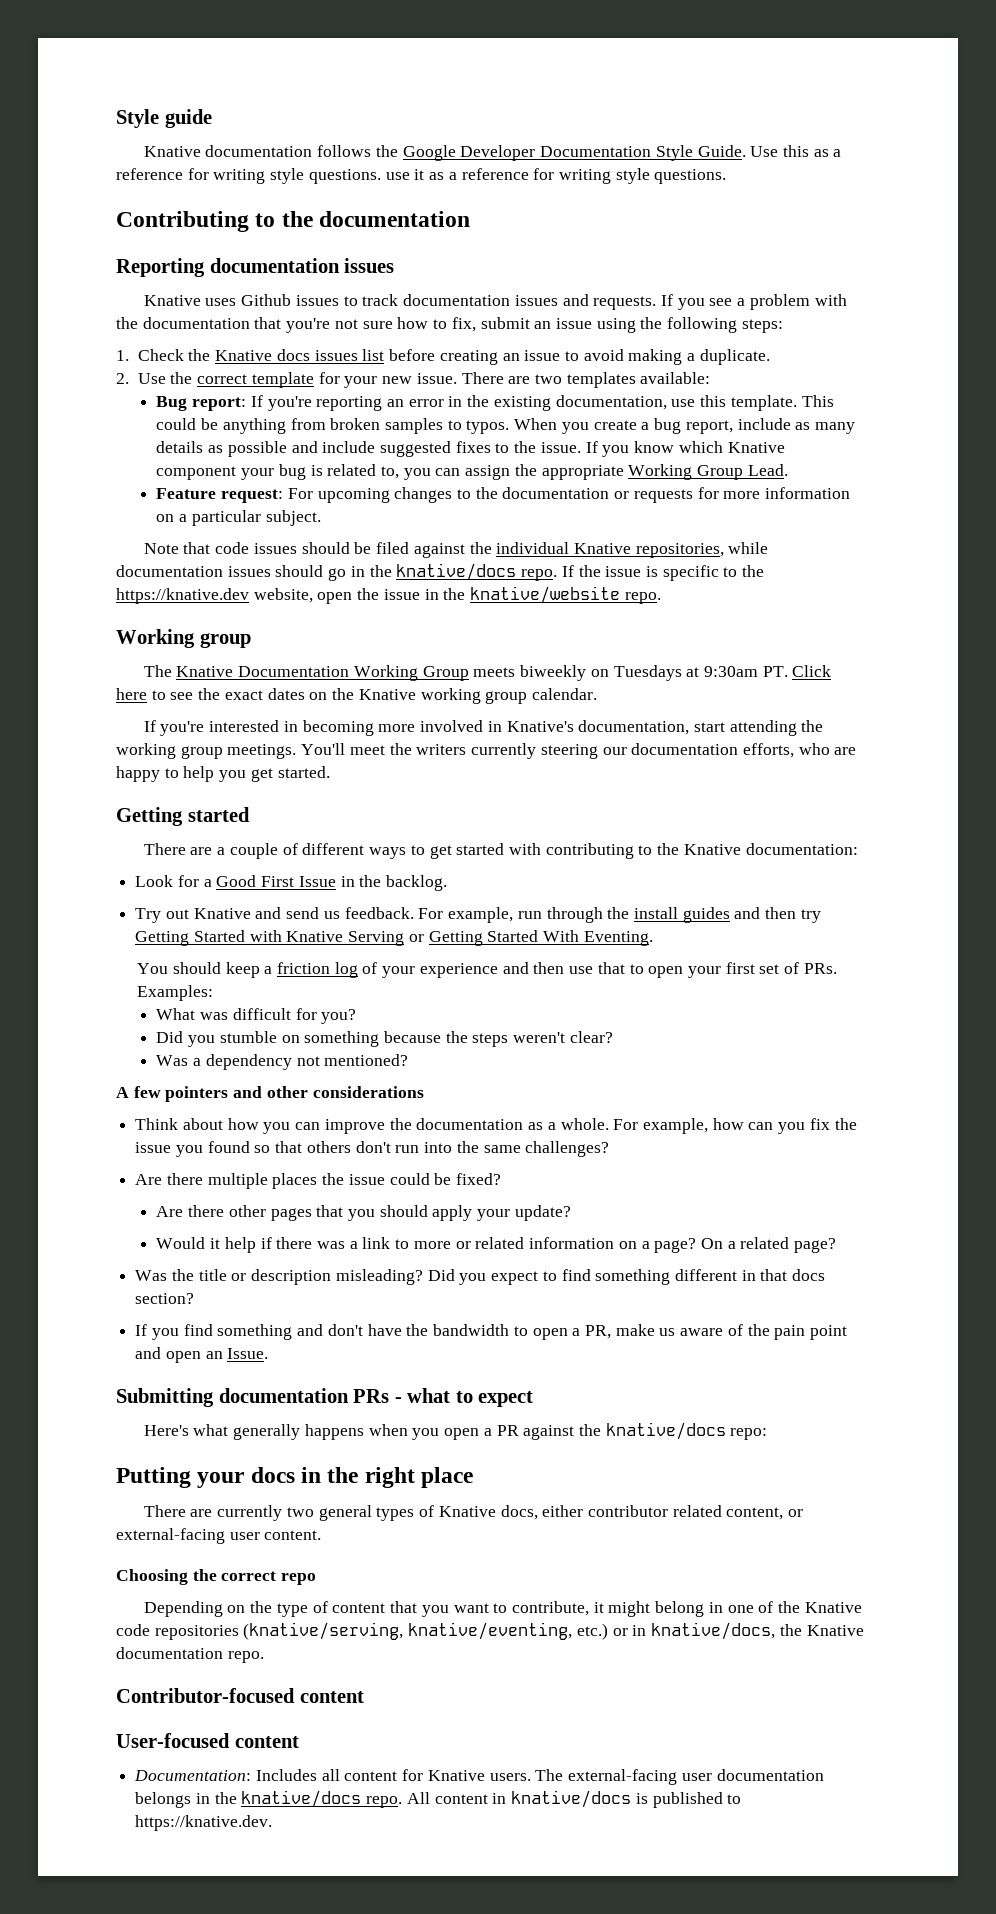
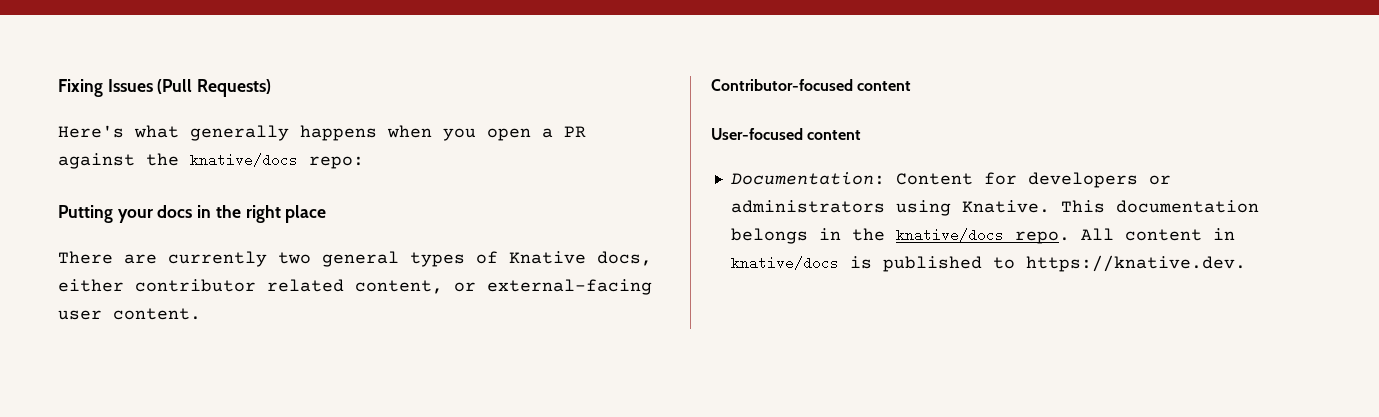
- Style guide
- Knative documentation follows the Google Developer Documentation Style Guide. Use this as a reference for writing style questions. use it as a reference for writing style questions.
- Contributing to the documentation
- Reporting documentation issues
- Knative uses Github issues to track documentation issues and requests. If you see a problem with the documentation that you're not sure how to fix, submit an issue using the following steps:
- 1. Check the Knative docs issues list before creating an issue to avoid making a duplicate.
- 2. Use the correct template for your new issue. There are two templates available:
- Bug report: If you're reporting an error in the existing documentation, use this template. This could be anything from broken samples to typos. When you create a bug report, include as many details as possible and include suggested fixes to the issue. If you know which Knative component your bug is related to, you can assign the appropriate Working Group Lead.
- Feature request: For upcoming changes to the documentation or requests for more information on a particular subject.
- Note that code issues should be filed against the individual Knative repositories, while documentation issues should go in the knative/docs repo. If the issue is specific to the https://knative.dev website, open the issue in the knative/website repo.
- Working group
- The Knative Documentation Working Group meets biweekly on Tuesdays at 9:30am PT. Click here to see the exact dates on the Knative working group calendar.
- If you're interested in becoming more involved in Knative's documentation, start attending the working group meetings. You'll meet the writers currently steering our documentation efforts, who are happy to help you get started.
- Getting started
- There are a couple of different ways to get started with contributing to the Knative documentation:
- Look for a Good First Issue in the backlog.
- Try out Knative and send us feedback. For example, run through the install guides and then try Getting Started with Knative Serving or Getting Started With Eventing.
- You should keep a friction log of your experience and then use that to open your first set of PRs. Examples:
- What was difficult for you?
- Did you stumble on something because the steps weren't clear?
- Was a dependency not mentioned?
- A few pointers and other considerations
- Think about how you can improve the documentation as a whole. For example, how can you fix the issue you found so that others don't run into the same challenges?
- Are there multiple places the issue could be fixed?
- Are there other pages that you should apply your update?
- Would it help if there was a link to more or related information on a page? On a related page?
- Was the title or description misleading? Did you expect to find something different in that docs section?
- If you find something and don't have the bandwidth to open a PR, make us aware of the pain point and open an Issue.
- Submitting documentation PRs - what to expect
+ Fixing Issues (Pull Requests)
- Choosing the correct repo
- Depending on the type of content that you want to contribute, it might belong in one of the Knative code repositories (knative/serving, knative/eventing, etc.) or in knative/docs, the Knative documentation repo.
- Documentation: Includes all content for Knative users. The external-facing user documentation belongs in the knative/docs repo.
+ Documentation: Content for developers or administrators using Knative. This documentation belongs in the knative/docs repo.

